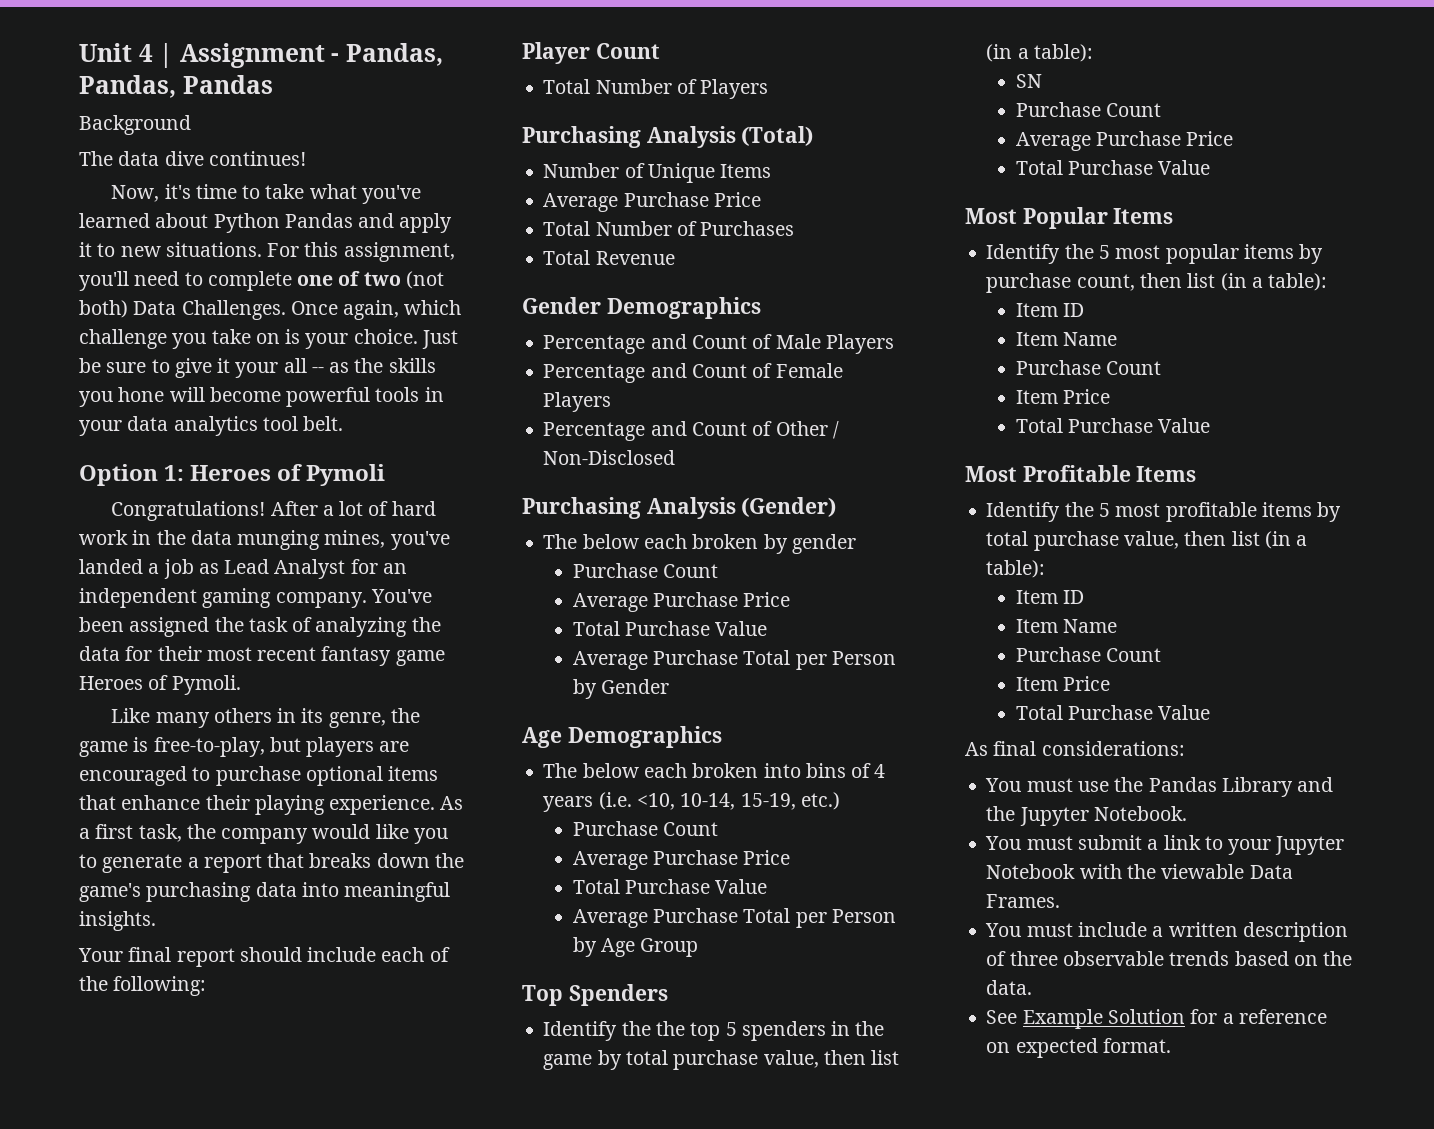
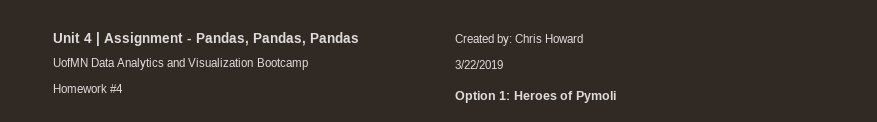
- Background
- The data dive continues!
- Now, it's time to take what you've learned about Python Pandas and apply it to new situations. For this assignment, you'll need to complete one of two (not both) Data Challenges. Once again, which challenge you take on is your choice. Just be sure to give it your all -- as the skills you hone will become powerful tools in your data analytics tool belt.
+ UofMN Data Analytics and Visualization Bootcamp
+ Homework #4
+ Created by: Chris Howard
+ 3/22/2019
- Congratulations! After a lot of hard work in the data munging mines, you've landed a job as Lead Analyst for an independent gaming company. You've been assigned the task of analyzing the data for their most recent fantasy game Heroes of Pymoli.
- Like many others in its genre, the game is free-to-play, but players are encouraged to purchase optional items that enhance their playing experience. As a first task, the company would like you to generate a report that breaks down the game's purchasing data into meaningful insights.
- Your final report should include each of the following:
- Player Count
- Total Number of Players
- Purchasing Analysis (Total)
- Number of Unique Items
- Average Purchase Price
- Total Number of Purchases
- Total Revenue
- Gender Demographics
- Percentage and Count of Male Players
- Percentage and Count of Female Players
- Percentage and Count of Other / Non-Disclosed
- Purchasing Analysis (Gender)
- The below each broken by gender
- Purchase Count
- Average Purchase Price
- Total Purchase Value
- Average Purchase Total per Person by Gender
- Age Demographics
- The below each broken into bins of 4 years (i.e. <10, 10-14, 15-19, etc.)
- Purchase Count
- Average Purchase Price
- Total Purchase Value
- Average Purchase Total per Person by Age Group
- Top Spenders
- Identify the the top 5 spenders in the game by total purchase value, then list (in a table):
- SN
- Purchase Count
- Average Purchase Price
- Total Purchase Value
- Most Popular Items
- Identify the 5 most popular items by purchase count, then list (in a table):
- Item ID
- Item Name
- Purchase Count
- Item Price
- Total Purchase Value
- Most Profitable Items
- Identify the 5 most profitable items by total purchase value, then list (in a table):
- Item ID
- Item Name
- Purchase Count
- Item Price
- Total Purchase Value
- As final considerations:
- You must use the Pandas Library and the Jupyter Notebook.
- You must submit a link to your Jupyter Notebook with the viewable Data Frames.
- You must include a written description of three observable trends based on the data.
- See Example Solution for a reference on expected format.

